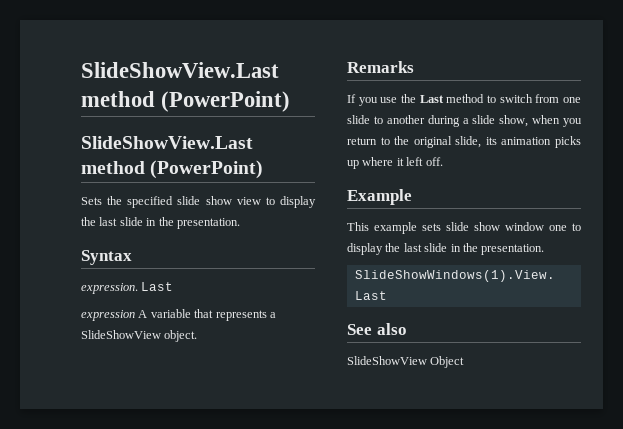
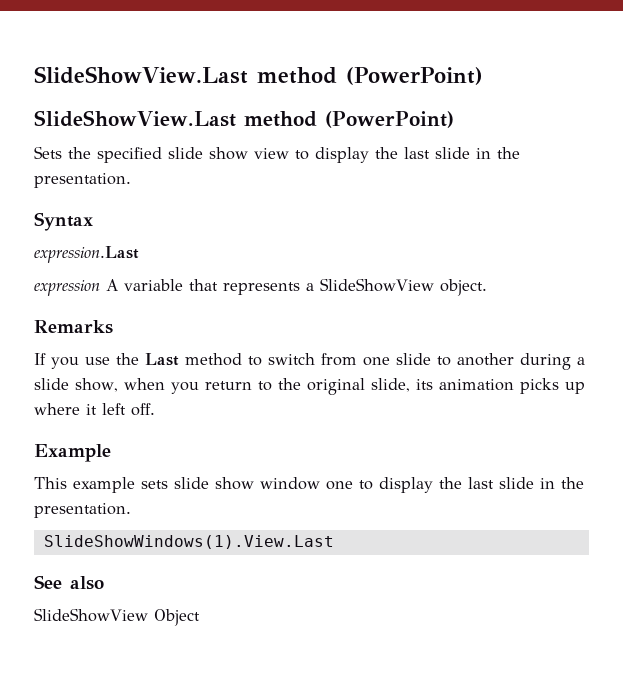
- expression. Last
+ expression.Last

